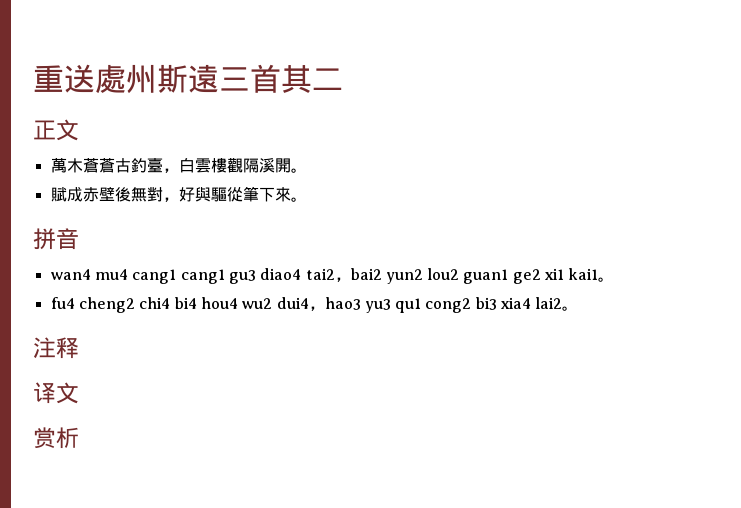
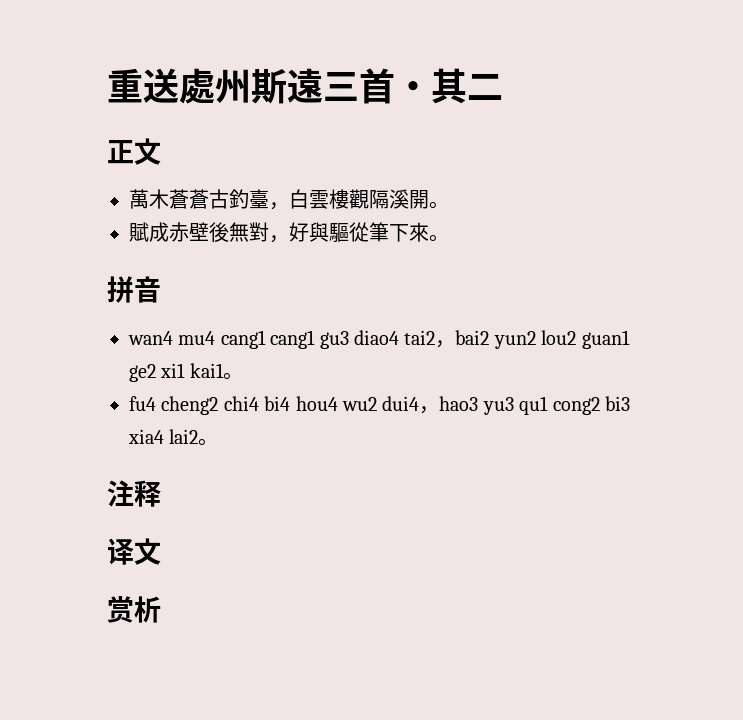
- 重送處州斯遠三首其二
+ 重送處州斯遠三首・其二

